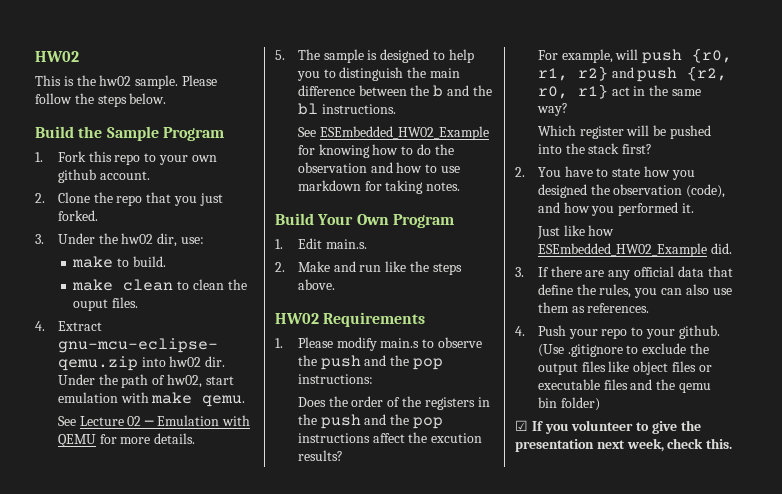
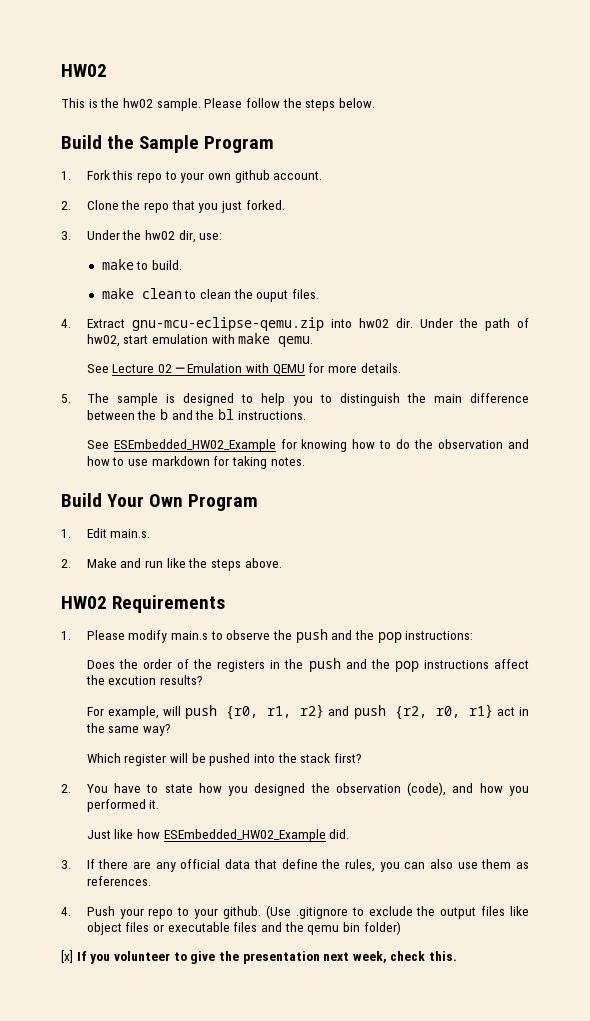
- ☑ If you volunteer to give the presentation next week, check this.
+ [x] If you volunteer to give the presentation next week, check this.

